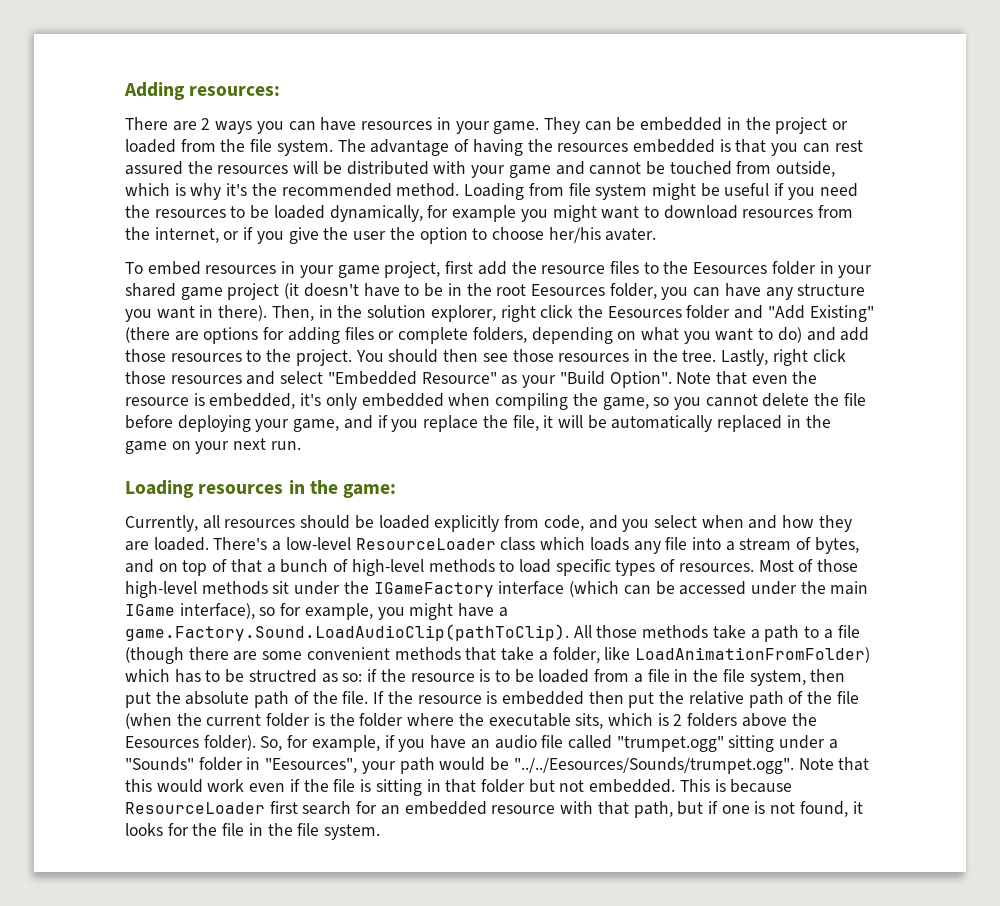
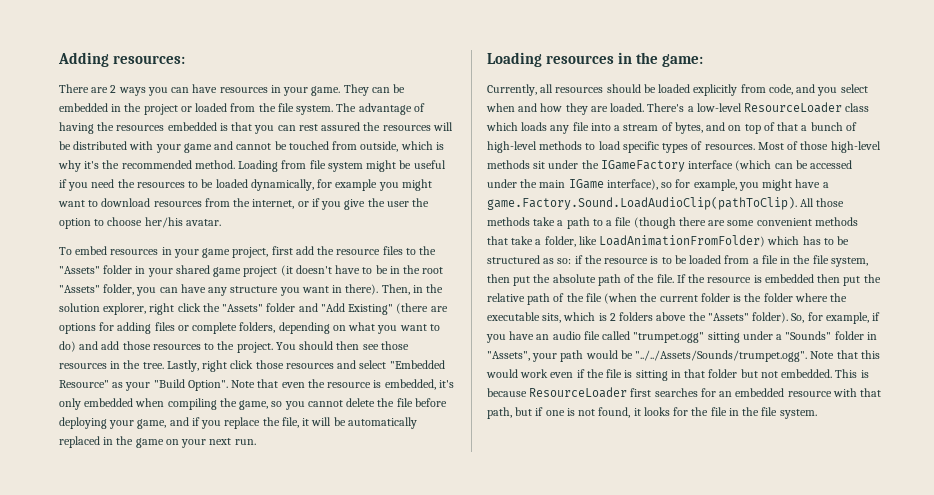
- Loading from file system might be useful if you need the resources to be loaded dynamically, for example you might want to download resources from the internet, or if you give the user the option to choose her/his avater.
+ Loading from file system might be useful if you need the resources to be loaded dynamically, for example you might want to download resources from the internet, or if you give the user the option to choose her/his avatar.
- To embed resources in your game project, first add the resource files to the Eesources folder in your shared game project (it doesn't have to be in the root Eesources folder, you can have any structure you want in there).
+ To embed resources in your game project, first add the resource files to the "Assets" folder in your shared game project (it doesn't have to be in the root "Assets" folder, you can have any structure you want in there).
- Then, in the solution explorer, right click the Eesources folder and "Add Existing" (there are options for adding files or complete folders, depending on what you want to do) and add those resources to the project.
+ Then, in the solution explorer, right click the "Assets" folder and "Add Existing" (there are options for adding files or complete folders, depending on what you want to do) and add those resources to the project.
- Most of those high-level methods sit under the IGameFactory interface (which can be accessed under the main IGame interface), so for example, you might have a game.Factory.Sound.LoadAudioClip(pathToClip). All those methods take a path to a file (though there are some convenient methods that take a folder, like LoadAnimationFromFolder) which has to be structred as so:
+ Most of those high-level methods sit under the IGameFactory interface (which can be accessed under the main IGame interface), so for example, you might have a game.Factory.Sound.LoadAudioClip(pathToClip). All those methods take a path to a file (though there are some convenient methods that take a folder, like LoadAnimationFromFolder) which has to be structured as so:
- If the resource is embedded then put the relative path of the file (when the current folder is the folder where the executable sits, which is 2 folders above the Eesources folder).
+ If the resource is embedded then put the relative path of the file (when the current folder is the folder where the executable sits, which is 2 folders above the "Assets" folder).
- So, for example, if you have an audio file called "trumpet.ogg" sitting under a "Sounds" folder in "Eesources", your path would be "../../Eesources/Sounds/trumpet.ogg". Note that this would work even if the file is sitting in that folder but not embedded.
+ So, for example, if you have an audio file called "trumpet.ogg" sitting under a "Sounds" folder in "Assets", your path would be "../../Assets/Sounds/trumpet.ogg". Note that this would work even if the file is sitting in that folder but not embedded.
- This is because ResourceLoader first search for an embedded resource with that path, but if one is not found, it looks for the file in the file system.
+ This is because ResourceLoader first searches for an embedded resource with that path, but if one is not found, it looks for the file in the file system.

